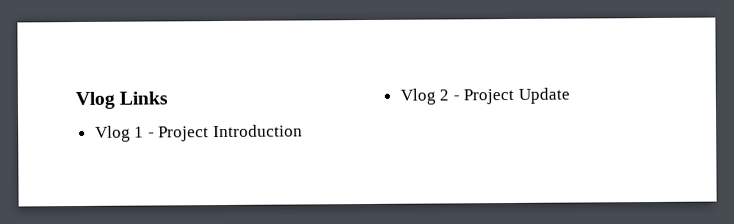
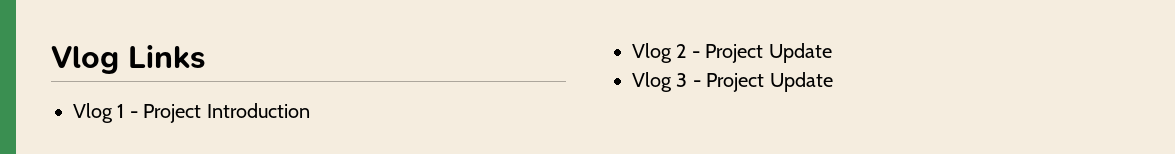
+ Vlog 3 - Project Update

